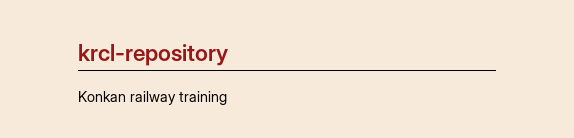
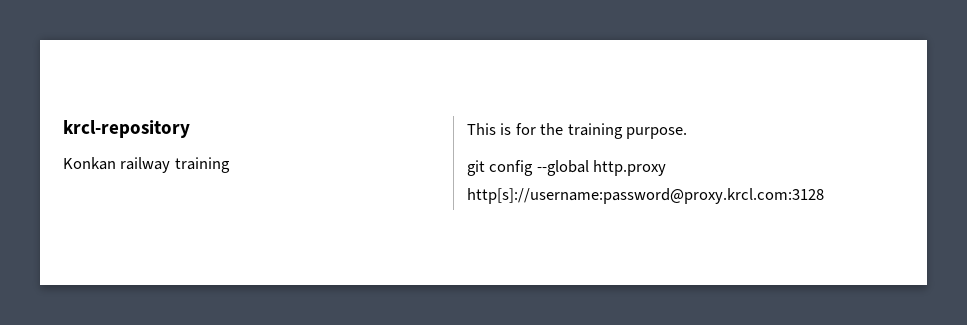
+ This is for the training purpose.
+ git config --global http.proxy http[s]://username:password@proxy.krcl.com:3128

